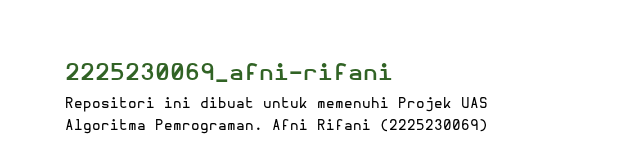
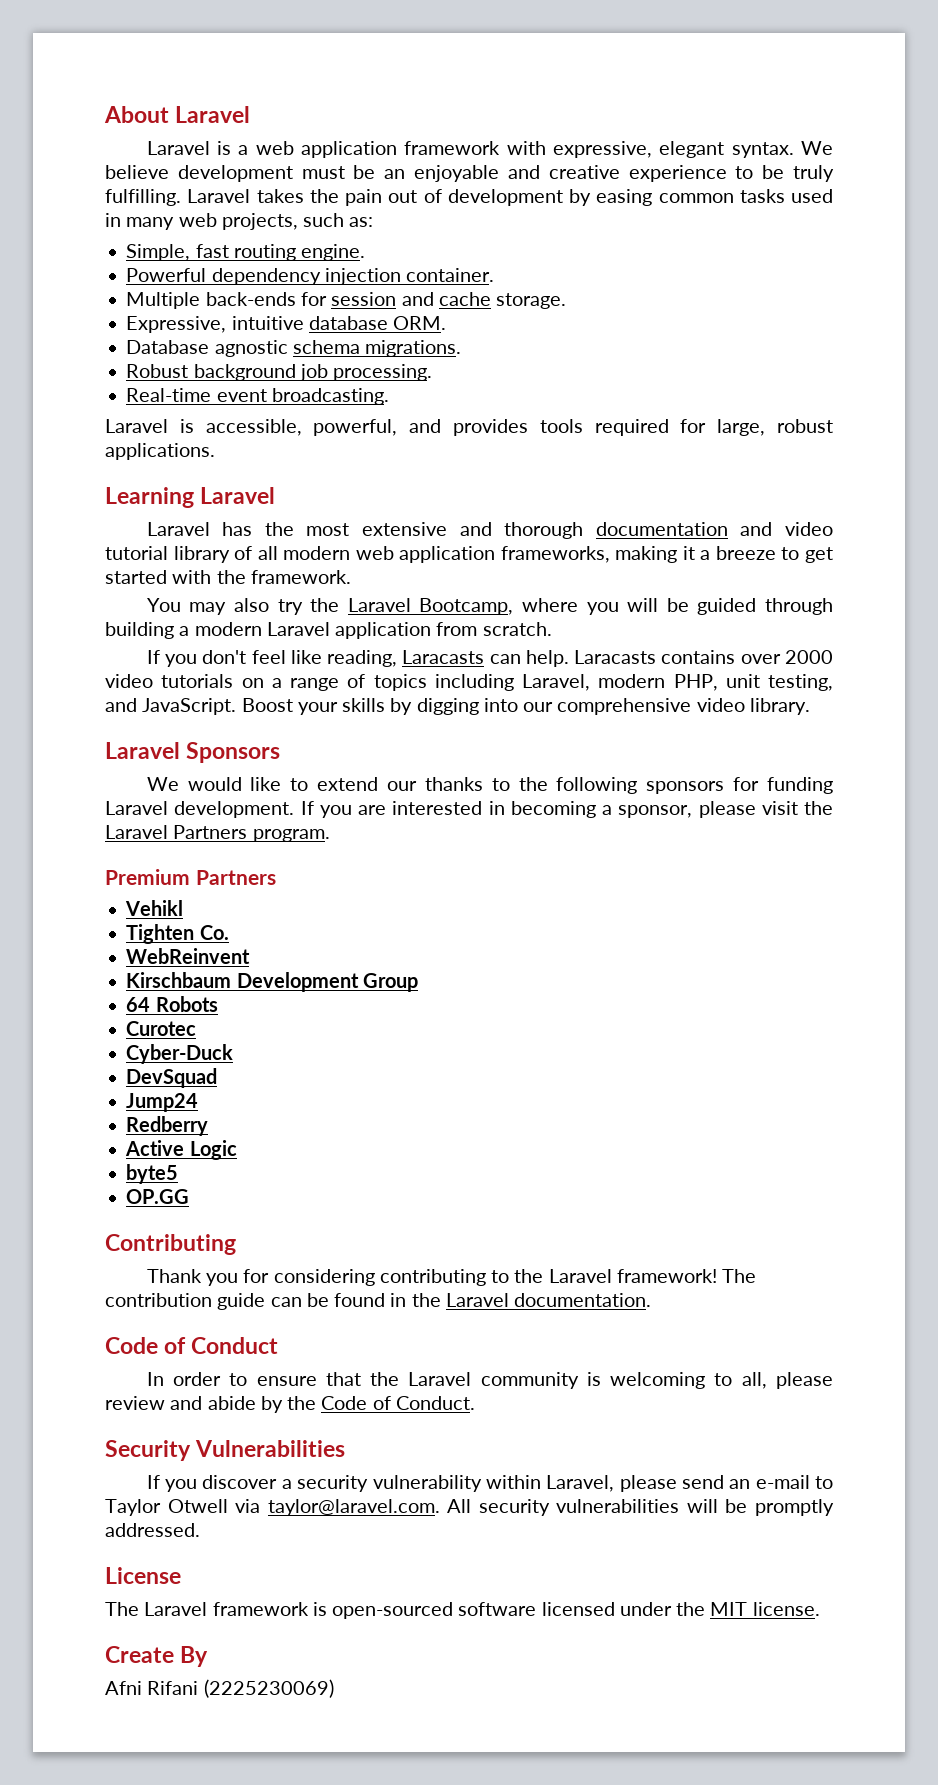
- 2225230069_afni-rifani
- Repositori ini dibuat untuk memenuhi Projek UAS Algoritma Pemrograman. Afni Rifani (2225230069)
+ About Laravel
+ Laravel is a web application framework with expressive, elegant syntax. We believe development must be an enjoyable and creative experience to be truly fulfilling. Laravel takes the pain out of development by easing common tasks used in many web projects, such as:
+ Simple, fast routing engine.
+ Powerful dependency injection container.
+ Multiple back-ends for session and cache storage.
+ Expressive, intuitive database ORM.
+ Database agnostic schema migrations.
+ Robust background job processing.
+ Real-time event broadcasting.
+ Laravel is accessible, powerful, and provides tools required for large, robust applications.
+ Learning Laravel
+ Laravel has the most extensive and thorough documentation and video tutorial library of all modern web application frameworks, making it a breeze to get started with the framework.
+ You may also try the Laravel Bootcamp, where you will be guided through building a modern Laravel application from scratch.
+ If you don't feel like reading, Laracasts can help. Laracasts contains over 2000 video tutorials on a range of topics including Laravel, modern PHP, unit testing, and JavaScript. Boost your skills by digging into our comprehensive video library.
+ Laravel Sponsors
+ We would like to extend our thanks to the following sponsors for funding Laravel development. If you are interested in becoming a sponsor, please visit the Laravel Partners program.
+ Premium Partners
+ Vehikl
+ Tighten Co.
+ WebReinvent
+ Kirschbaum Development Group
+ 64 Robots
+ Curotec
+ Cyber-Duck
+ DevSquad
+ Jump24
+ Redberry
+ Active Logic
+ byte5
+ OP.GG
+ Contributing
+ Thank you for considering contributing to the Laravel framework! The contribution guide can be found in the Laravel documentation.
+ Code of Conduct
+ In order to ensure that the Laravel community is welcoming to all, please review and abide by the Code of Conduct.
+ Security Vulnerabilities
+ If you discover a security vulnerability within Laravel, please send an e-mail to Taylor Otwell via taylor@laravel.com. All security vulnerabilities will be promptly addressed.
+ License
+ The Laravel framework is open-sourced software licensed under the MIT license.
+ Create By
+ Afni Rifani (2225230069)

